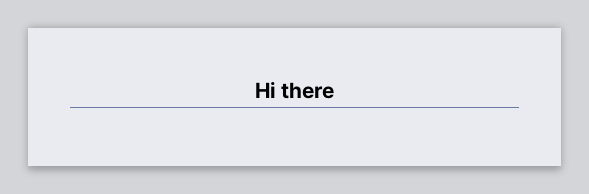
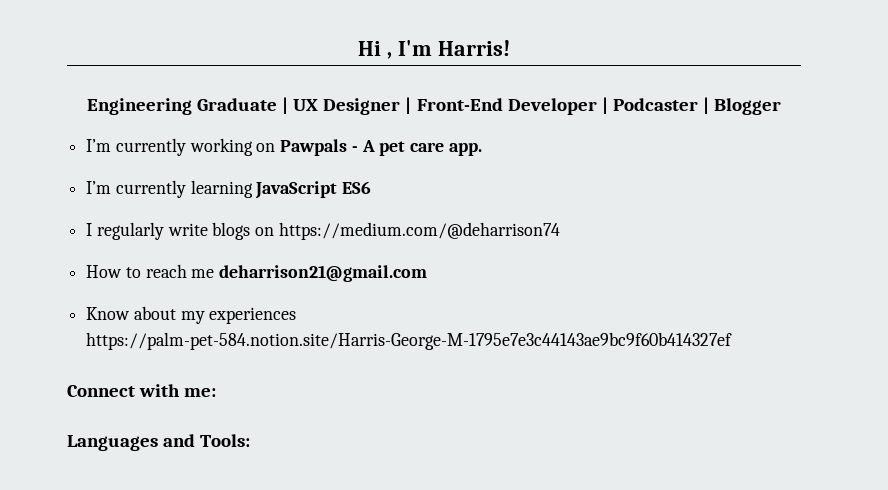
- Hi there
+ Hi , I'm Harris!
+ Engineering Graduate | UX Designer | Front-End Developer | Podcaster | Blogger
+ I’m currently working on Pawpals - A pet care app.
+ I’m currently learning JavaScript ES6
+ I regularly write blogs on https://medium.com/@deharrison74
+ How to reach me deharrison21@gmail.com
+ Know about my experiences https://palm-pet-584.notion.site/Harris-George-M-1795e7e3c44143ae9bc9f60b414327ef
+ Connect with me:
+ Languages and Tools:

